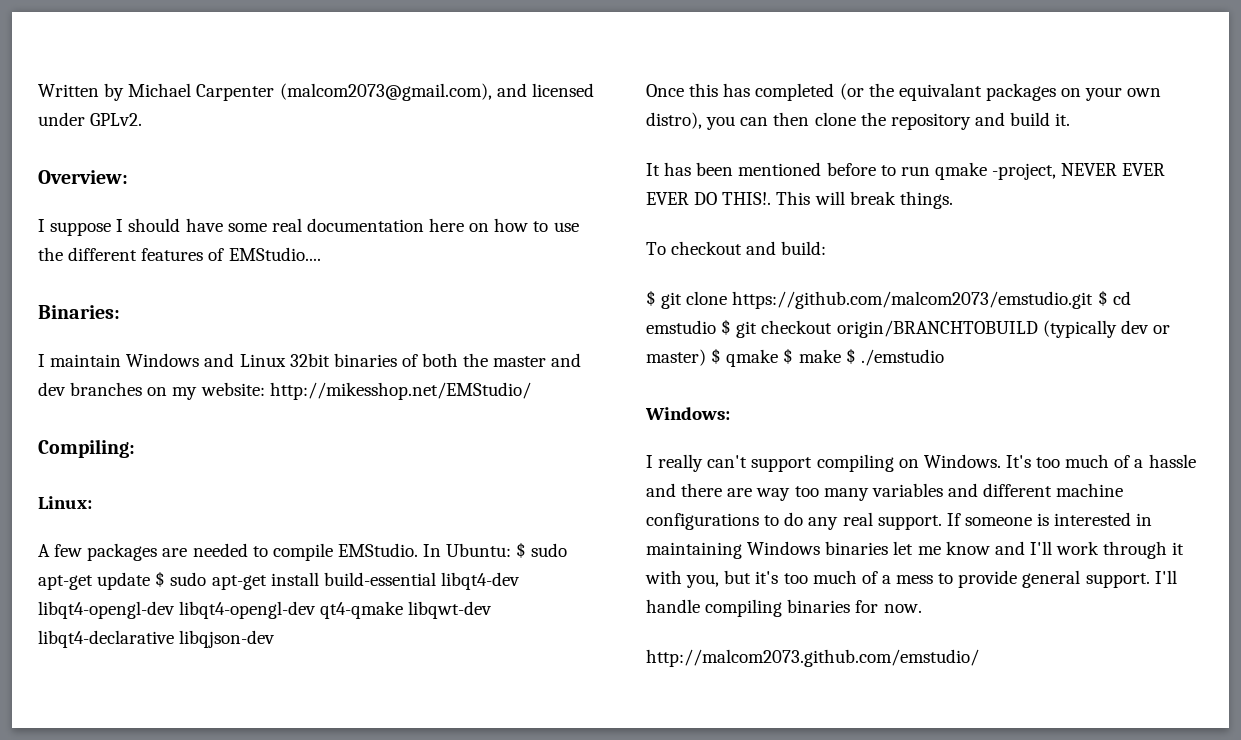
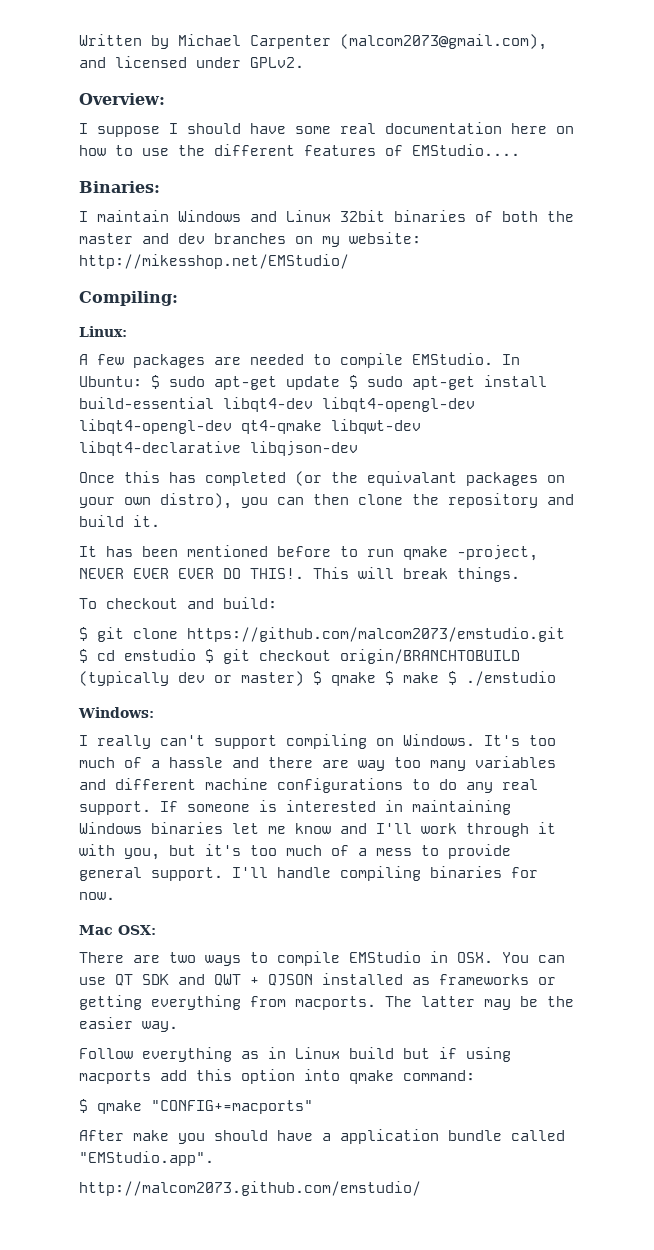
+ Mac OSX:
+ There are two ways to compile EMStudio in OSX. You can use QT SDK and QWT + QJSON installed as frameworks or getting everything from macports. The latter may be the easier way.
+ Follow everything as in Linux build but if using macports add this option into qmake command:
+ $ qmake "CONFIG+=macports"
+ After make you should have a application bundle called "EMStudio.app".

